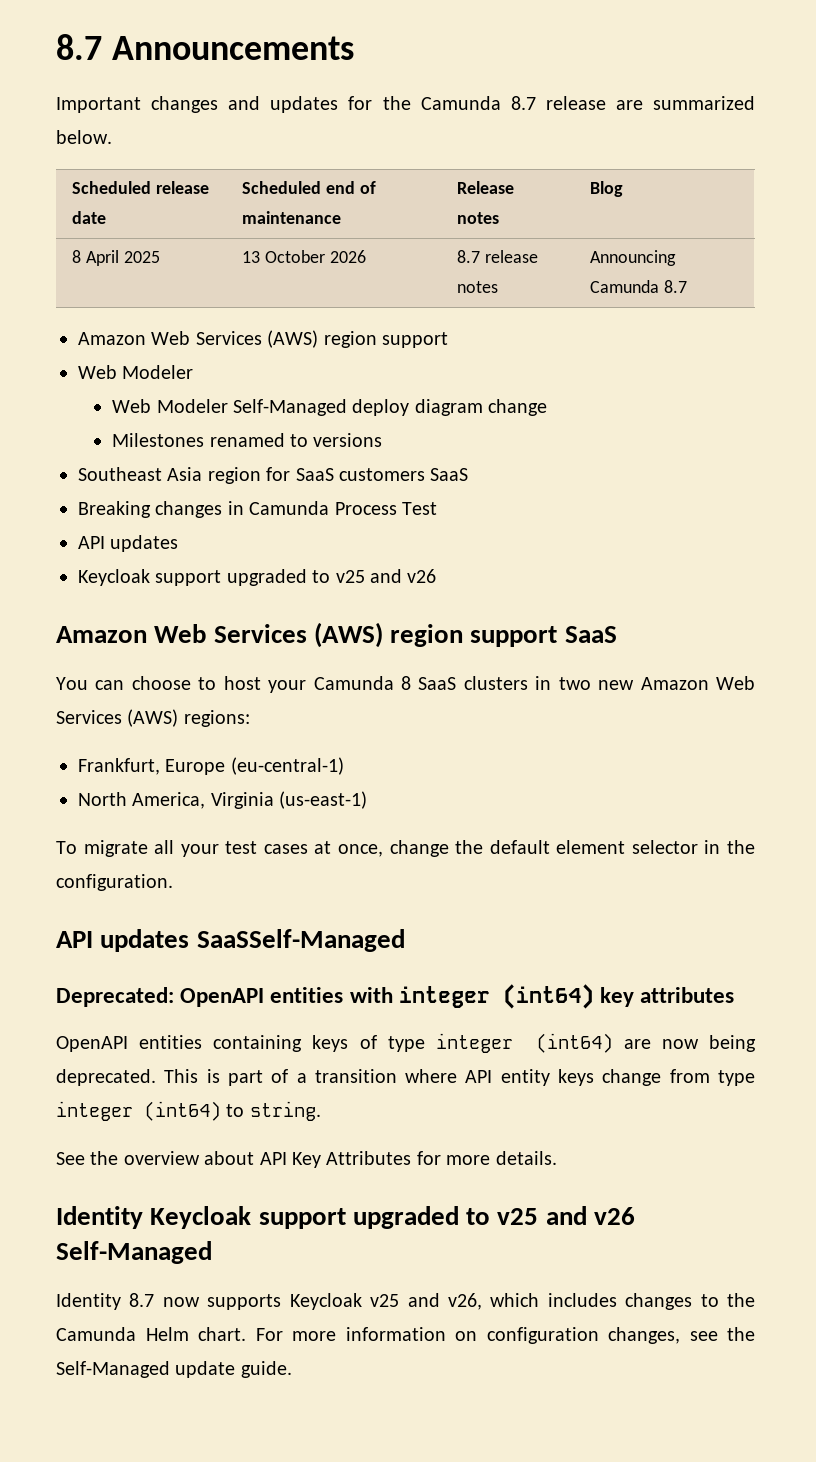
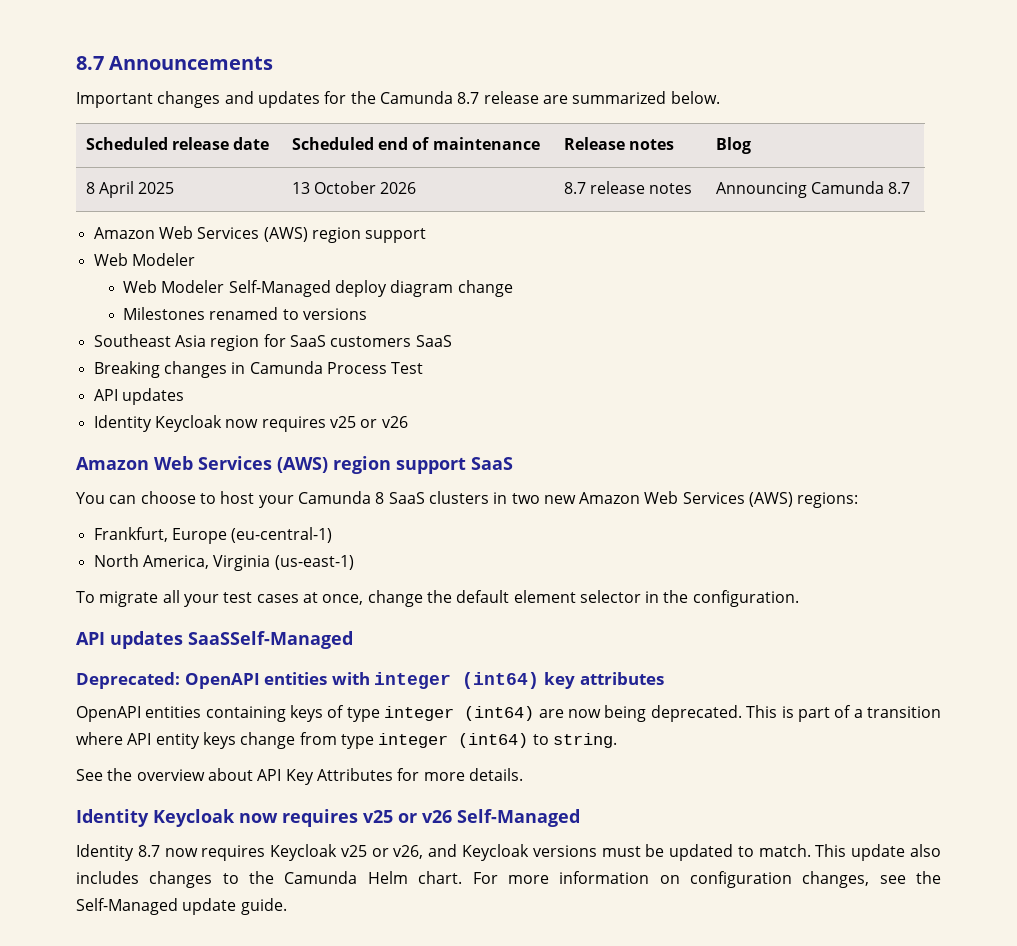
  Breaking changes in Camunda Process Test
  API updates
- Keycloak support upgraded to v25 and v26
+ Identity Keycloak now requires v25 or v26
- Identity Keycloak support upgraded to v25 and v26 Self-Managed
+ Identity Keycloak now requires v25 or v26 Self-Managed
- Identity 8.7 now supports Keycloak v25 and v26, which includes changes to the Camunda Helm chart.
+ Identity 8.7 now requires Keycloak v25 or v26, and Keycloak versions must be updated to match. This update also includes changes to the Camunda Helm chart.

